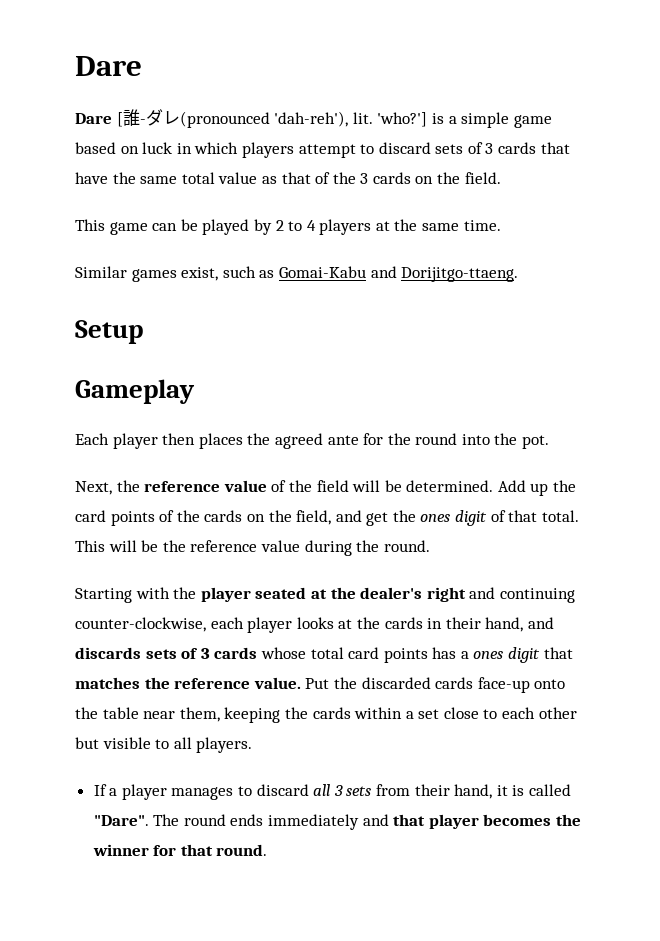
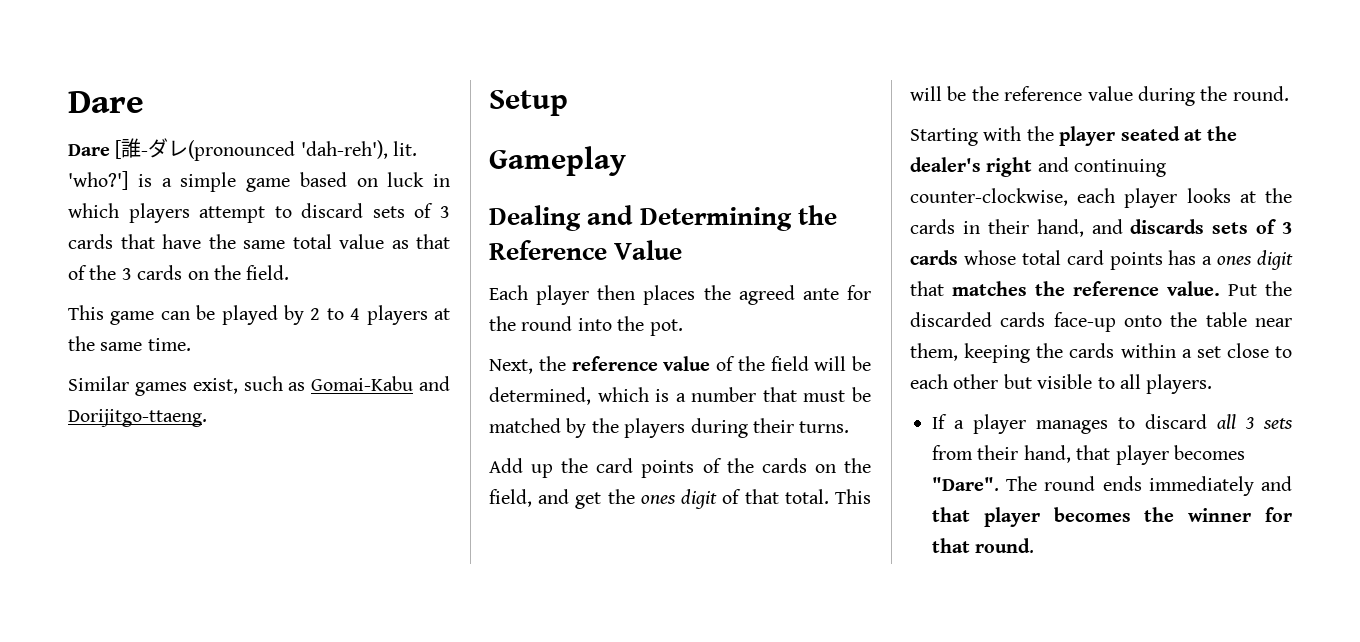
+ Dealing and Determining the Reference Value
- Next, the reference value of the field will be determined. Add up the card points of the cards on the field, and get the ones digit of that total.
+ Next, the reference value of the field will be determined, which is a number that must be matched by the players during their turns.
+ Add up the card points of the cards on the field, and get the ones digit of that total.
- If a player manages to discard all 3 sets from their hand, it is called "Dare".
+ If a player manages to discard all 3 sets from their hand, that player becomes "Dare".

